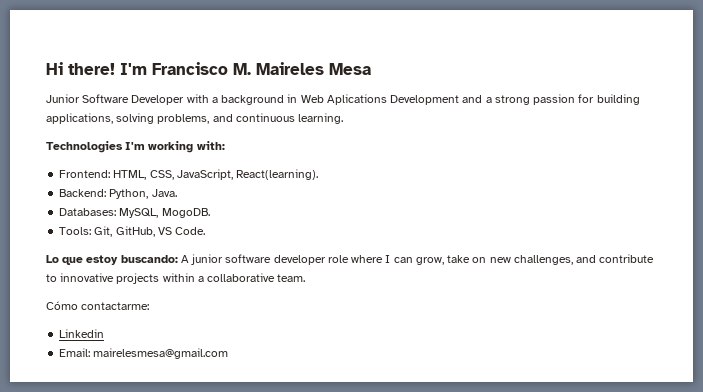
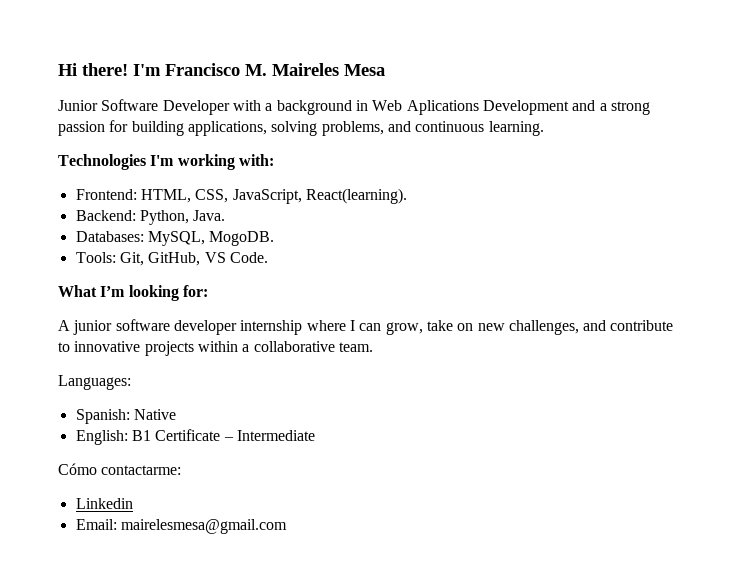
- Lo que estoy buscando: A junior software developer role where I can grow, take on new challenges, and contribute to innovative projects within a collaborative team.
+ What I’m looking for:
+ A junior software developer internship where I can grow, take on new challenges, and contribute to innovative projects within a collaborative team.
+ Languages:
+ Spanish: Native
+ English: B1 Certificate – Intermediate

